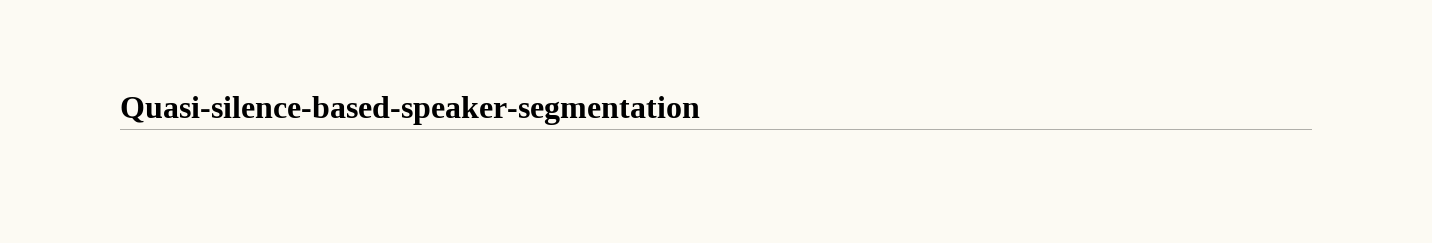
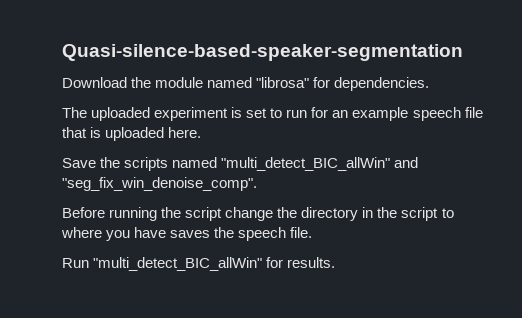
+ Download the module named "librosa" for dependencies.
+ The uploaded experiment is set to run for an example speech file that is uploaded here.
+ Save the scripts named "multi_detect_BIC_allWin" and "seg_fix_win_denoise_comp".
+ Before running the script change the directory in the script to where you have saves the speech file.
+ Run "multi_detect_BIC_allWin" for results.

